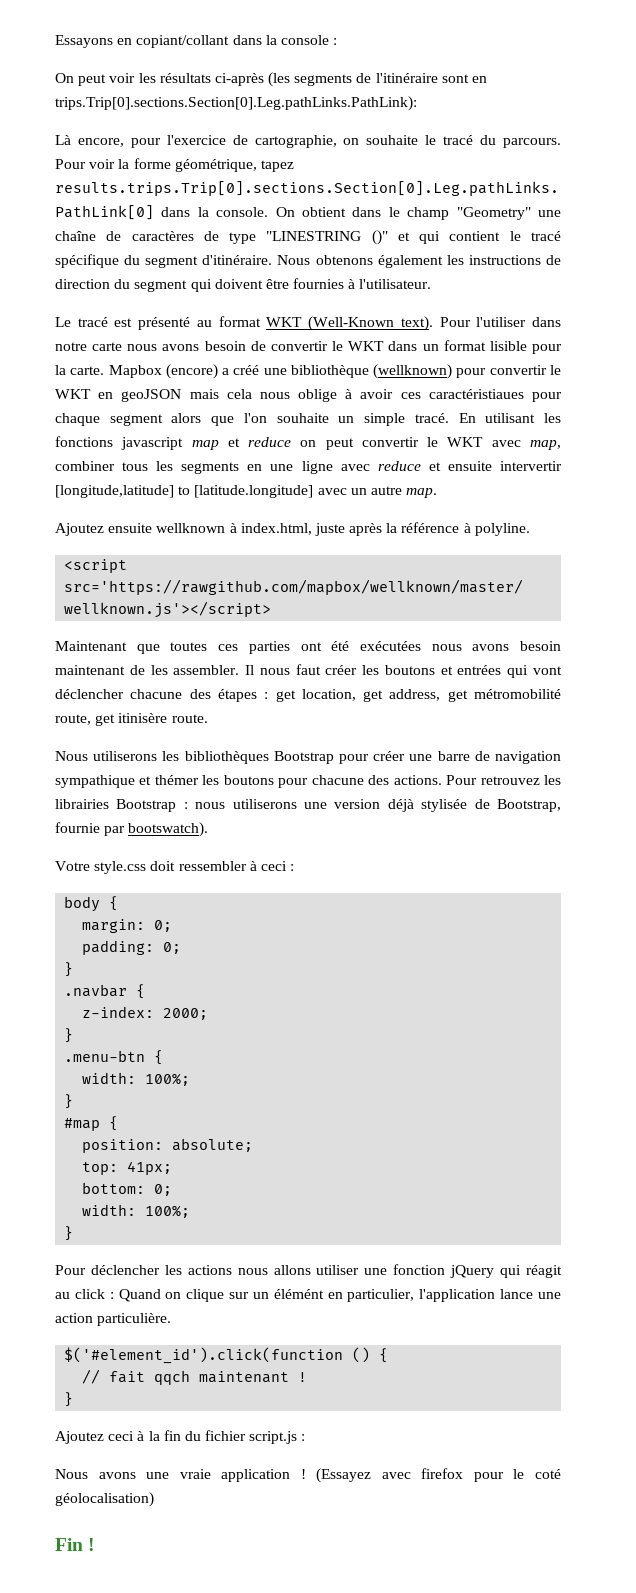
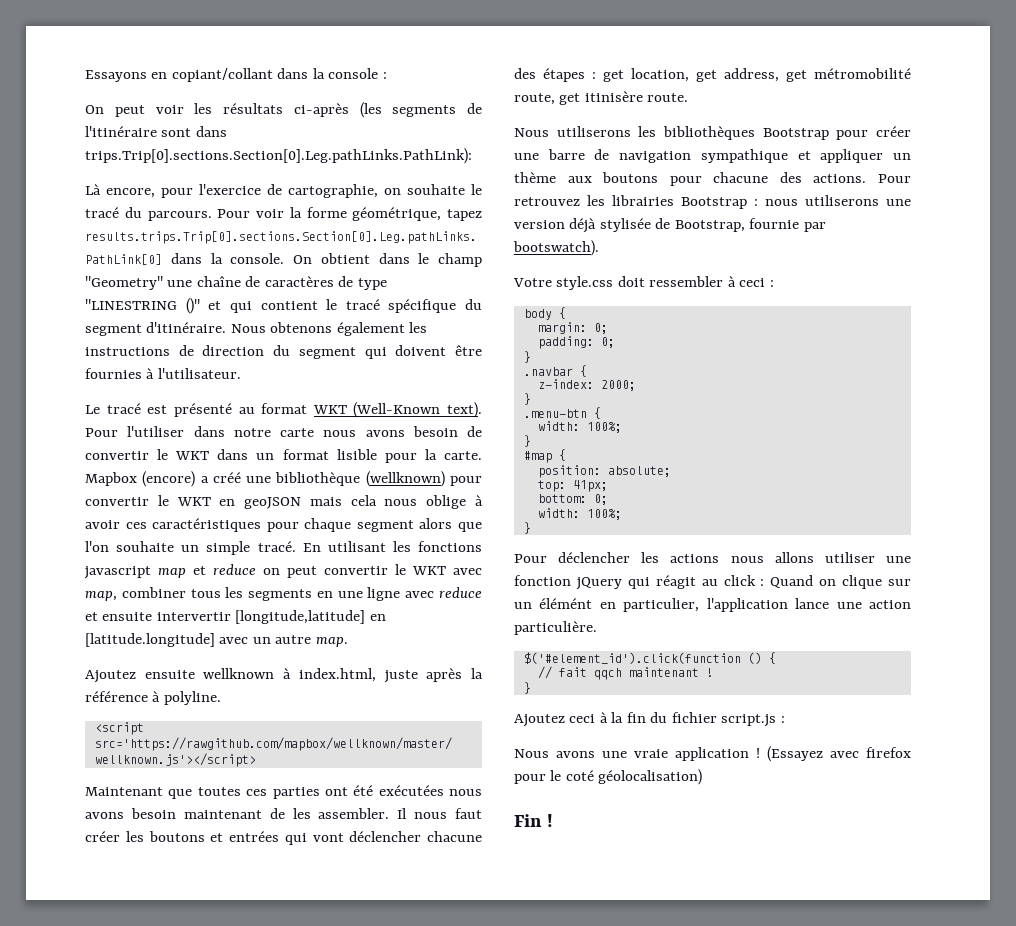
- On peut voir les résultats ci-après (les segments de l'itinéraire sont en trips.Trip[0].sections.Section[0].Leg.pathLinks.PathLink):
+ On peut voir les résultats ci-après (les segments de l'itinéraire sont dans trips.Trip[0].sections.Section[0].Leg.pathLinks.PathLink):
- Mapbox (encore) a créé une bibliothèque (wellknown) pour convertir le WKT en geoJSON mais cela nous oblige à avoir ces caractéristiaues pour chaque segment alors que l'on souhaite un simple tracé.
+ Mapbox (encore) a créé une bibliothèque (wellknown) pour convertir le WKT en geoJSON mais cela nous oblige à avoir ces caractéristiques pour chaque segment alors que l'on souhaite un simple tracé.
- En utilisant les fonctions javascript map et reduce on peut convertir le WKT avec map, combiner tous les segments en une ligne avec reduce et ensuite intervertir [longitude,latitude] to [latitude.longitude] avec un autre map.
+ En utilisant les fonctions javascript map et reduce on peut convertir le WKT avec map, combiner tous les segments en une ligne avec reduce et ensuite intervertir [longitude,latitude] en [latitude.longitude] avec un autre map.
- Nous utiliserons les bibliothèques Bootstrap pour créer une barre de navigation sympathique et thémer les boutons pour chacune des actions.
+ Nous utiliserons les bibliothèques Bootstrap pour créer une barre de navigation sympathique et appliquer un thème aux boutons pour chacune des actions.

